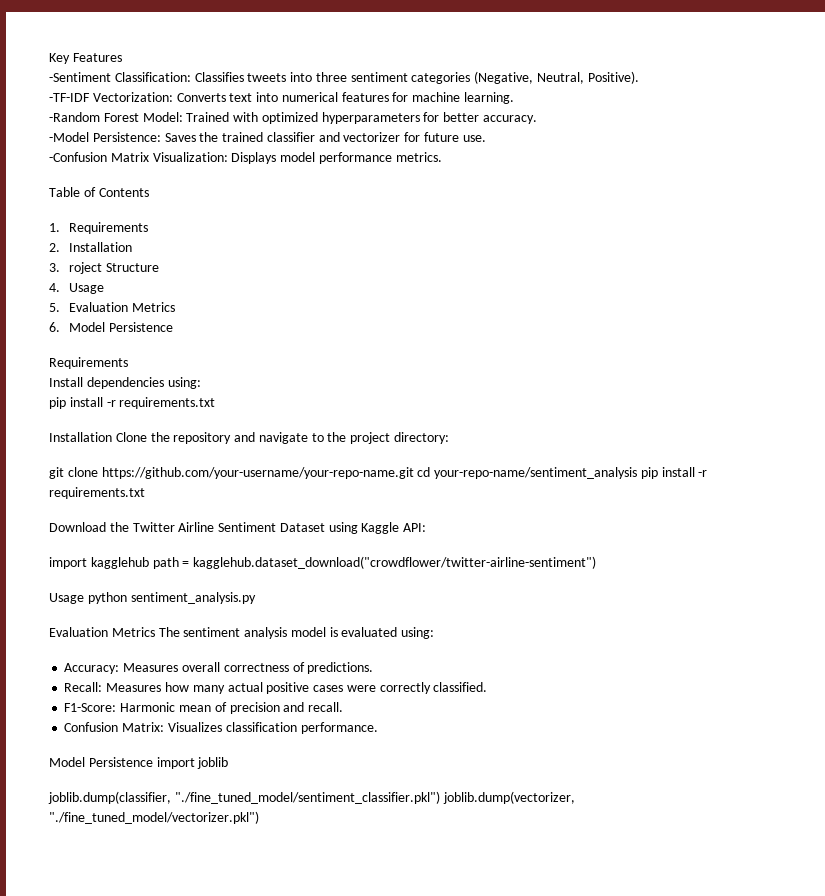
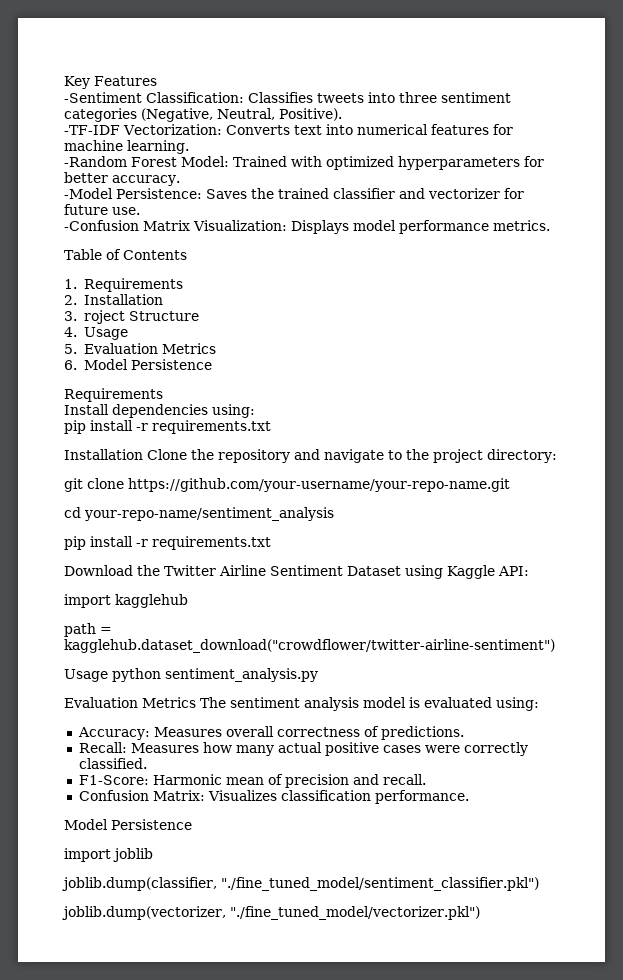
- git clone https://github.com/your-username/your-repo-name.git cd your-repo-name/sentiment_analysis pip install -r requirements.txt
+ git clone https://github.com/your-username/your-repo-name.git
+ cd your-repo-name/sentiment_analysis
+ pip install -r requirements.txt
- import kagglehub path = kagglehub.dataset_download("crowdflower/twitter-airline-sentiment")
+ import kagglehub
+ path = kagglehub.dataset_download("crowdflower/twitter-airline-sentiment")
  Confusion Matrix: Visualizes classification performance.
- Model Persistence import joblib
+ Model Persistence
+ import joblib
- joblib.dump(classifier, "./fine_tuned_model/sentiment_classifier.pkl") joblib.dump(vectorizer, "./fine_tuned_model/vectorizer.pkl")
+ joblib.dump(classifier, "./fine_tuned_model/sentiment_classifier.pkl")
+ joblib.dump(vectorizer, "./fine_tuned_model/vectorizer.pkl")

